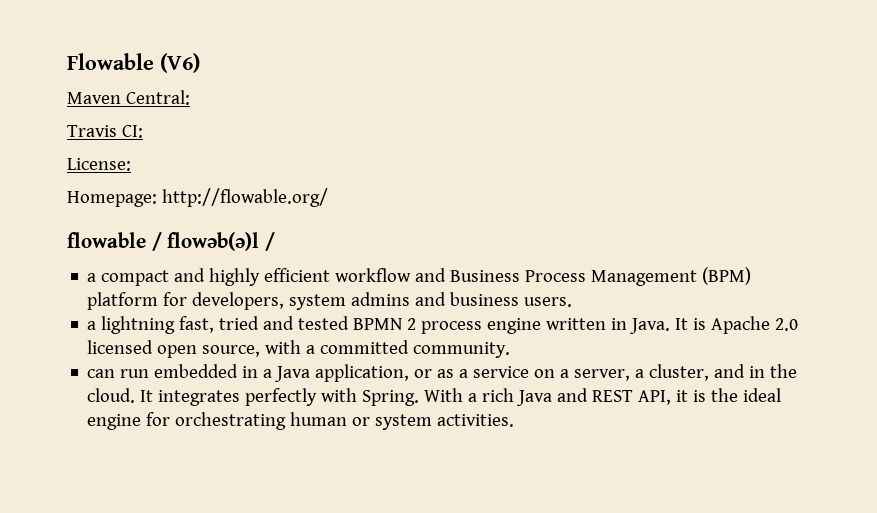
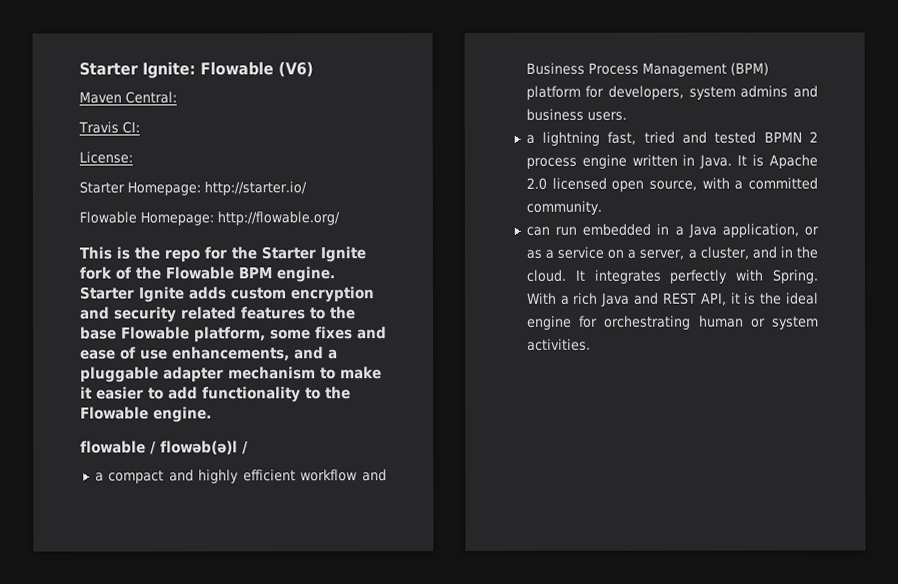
- Flowable (V6)
+ Starter Ignite: Flowable (V6)
- Homepage: http://flowable.org/
+ Starter Homepage: http://starter.io/
+ Flowable Homepage: http://flowable.org/
+ This is the repo for the Starter Ignite fork of the Flowable BPM engine. Starter Ignite adds custom encryption and security related features to the base Flowable platform, some fixes and ease of use enhancements, and a pluggable adapter mechanism to make it easier to add functionality to the Flowable engine.

